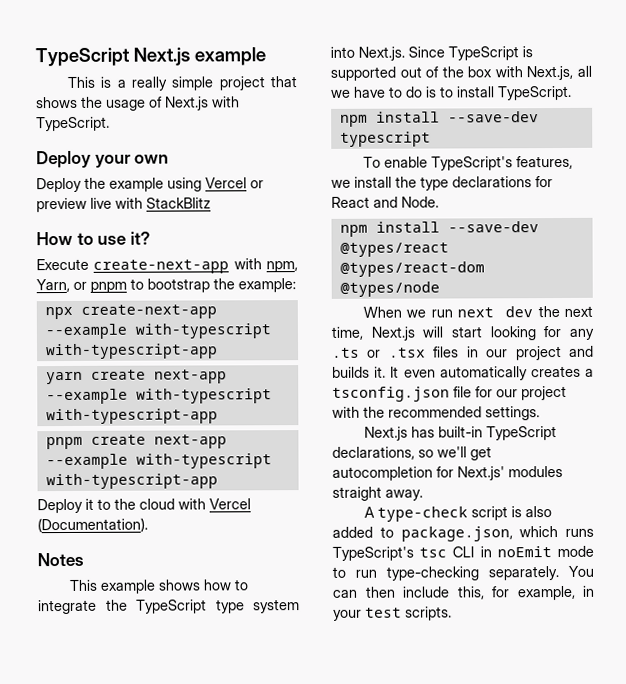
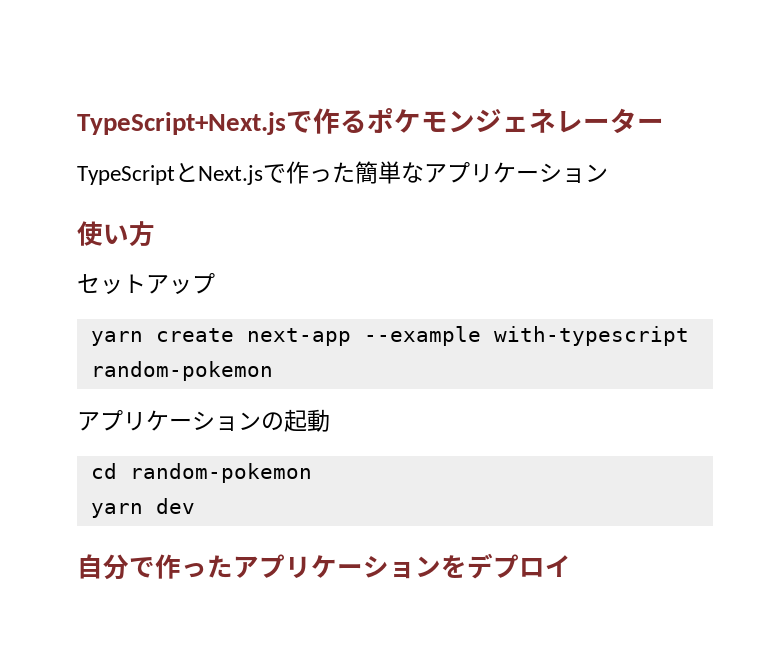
- TypeScript Next.js example
- This is a really simple project that shows the usage of Next.js with TypeScript.
- Deploy your own
- Deploy the example using Vercel or preview live with StackBlitz
- How to use it?
- Execute create-next-app with npm, Yarn, or pnpm to bootstrap the example:
- npx create-next-app --example with-typescript with-typescript-app
+ TypeScript+Next.jsで作るポケモンジェネレーター
+ TypeScriptとNext.jsで作った簡単なアプリケーション
+ 使い方
+ セットアップ
- yarn create next-app --example with-typescript with-typescript-app
- pnpm create next-app --example with-typescript with-typescript-app
- Deploy it to the cloud with Vercel (Documentation).
- Notes
- This example shows how to integrate the TypeScript type system into Next.js. Since TypeScript is supported out of the box with Next.js, all we have to do is to install TypeScript.
- npm install --save-dev typescript
- To enable TypeScript's features, we install the type declarations for React and Node.
- npm install --save-dev @types/react @types/react-dom @types/node
- When we run next dev the next time, Next.js will start looking for any .ts or .tsx files in our project and builds it. It even automatically creates a tsconfig.json file for our project with the recommended settings.
- Next.js has built-in TypeScript declarations, so we'll get autocompletion for Next.js' modules straight away.
- A type-check script is also added to package.json, which runs TypeScript's tsc CLI in noEmit mode to run type-checking separately. You can then include this, for example, in your test scripts.
+ yarn create next-app --example with-typescript random-pokemon
+ アプリケーションの起動
+ cd random-pokemon
+ yarn dev
+ 自分で作ったアプリケーションをデプロイ

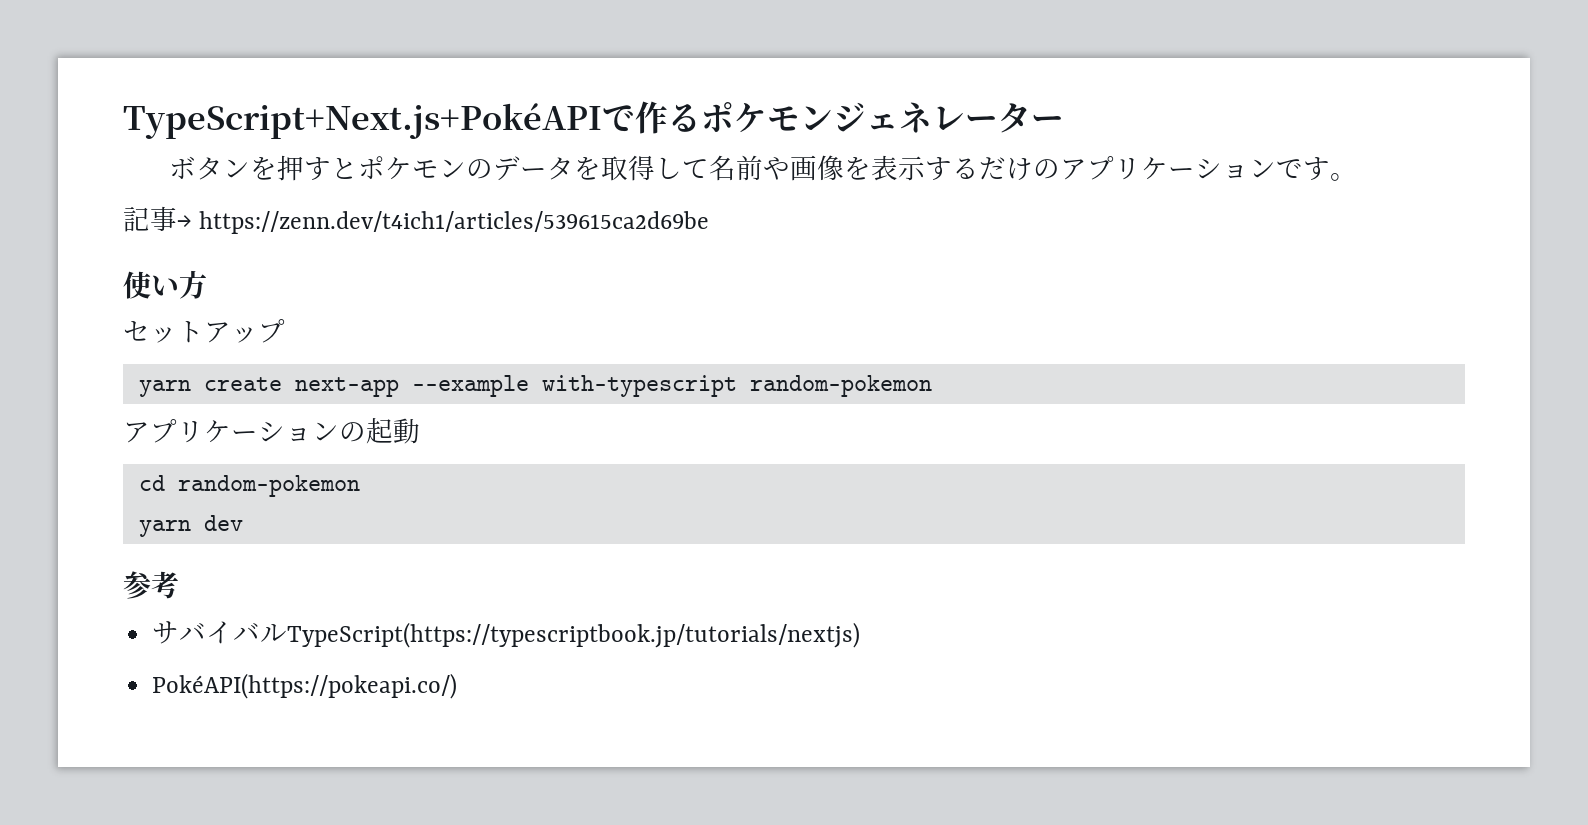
- TypeScript+Next.jsで作るポケモンジェネレーター
+ TypeScript+Next.js+PokéAPIで作るポケモンジェネレーター
- TypeScriptとNext.jsで作った簡単なアプリケーション
+ ボタンを押すとポケモンのデータを取得して名前や画像を表示するだけのアプリケーションです。
+ 記事→ https://zenn.dev/t4ich1/articles/539615ca2d69be
- 自分で作ったアプリケーションをデプロイ
+ 参考
+ サバイバルTypeScript(https://typescriptbook.jp/tutorials/nextjs)
+ PokéAPI(https://pokeapi.co/)

